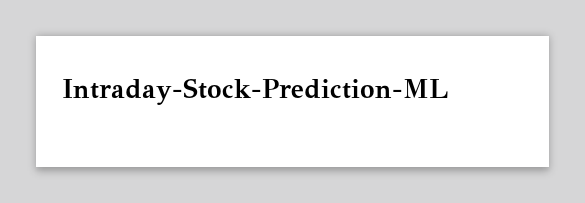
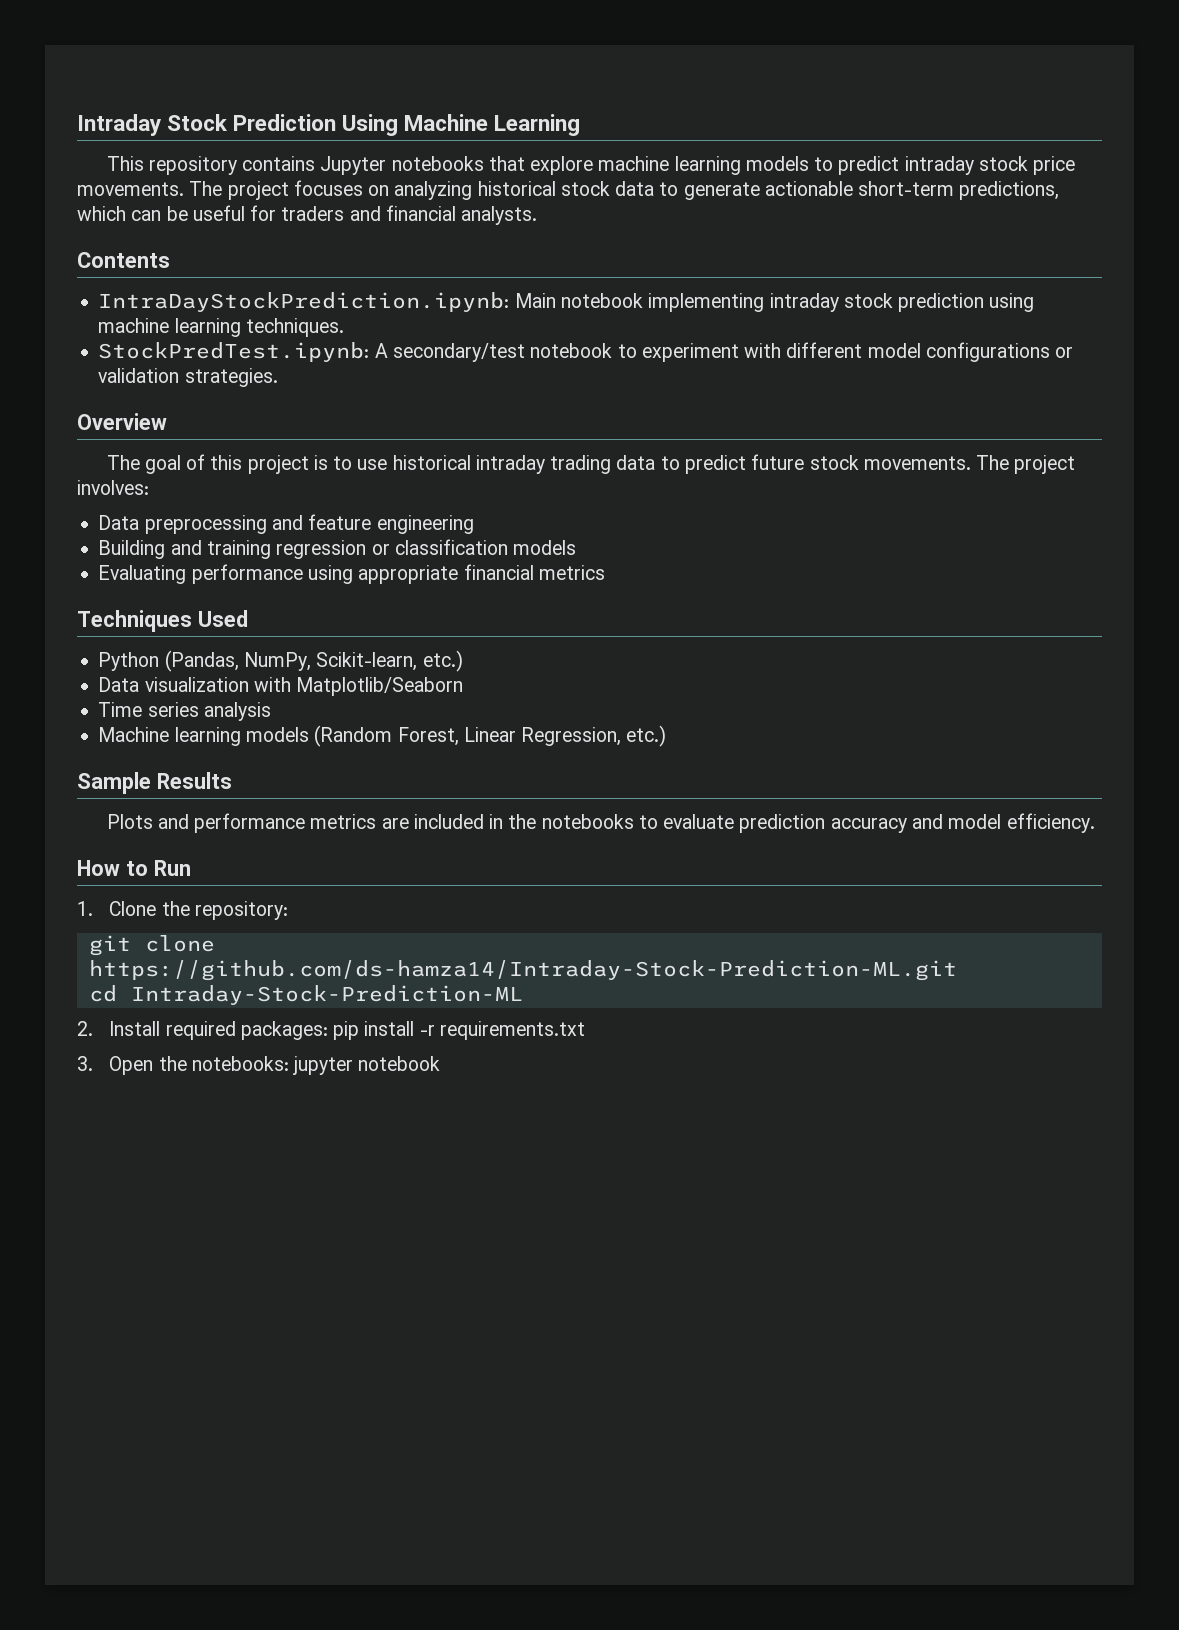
- Intraday-Stock-Prediction-ML
+ Intraday Stock Prediction Using Machine Learning
+ This repository contains Jupyter notebooks that explore machine learning models to predict intraday stock price movements. The project focuses on analyzing historical stock data to generate actionable short-term predictions, which can be useful for traders and financial analysts.
+ Contents
+ IntraDayStockPrediction.ipynb: Main notebook implementing intraday stock prediction using machine learning techniques.
+ StockPredTest.ipynb: A secondary/test notebook to experiment with different model configurations or validation strategies.
+ Overview
+ The goal of this project is to use historical intraday trading data to predict future stock movements. The project involves:
+ Data preprocessing and feature engineering
+ Building and training regression or classification models
+ Evaluating performance using appropriate financial metrics
+ Techniques Used
+ Python (Pandas, NumPy, Scikit-learn, etc.)
+ Data visualization with Matplotlib/Seaborn
+ Time series analysis
+ Machine learning models (Random Forest, Linear Regression, etc.)
+ Sample Results
+ Plots and performance metrics are included in the notebooks to evaluate prediction accuracy and model efficiency.
+ How to Run
+ 1. Clone the repository:
+ git clone https://github.com/ds-hamza14/Intraday-Stock-Prediction-ML.git
+ cd Intraday-Stock-Prediction-ML
+ 2. Install required packages: pip install -r requirements.txt
+ 3. Open the notebooks: jupyter notebook

